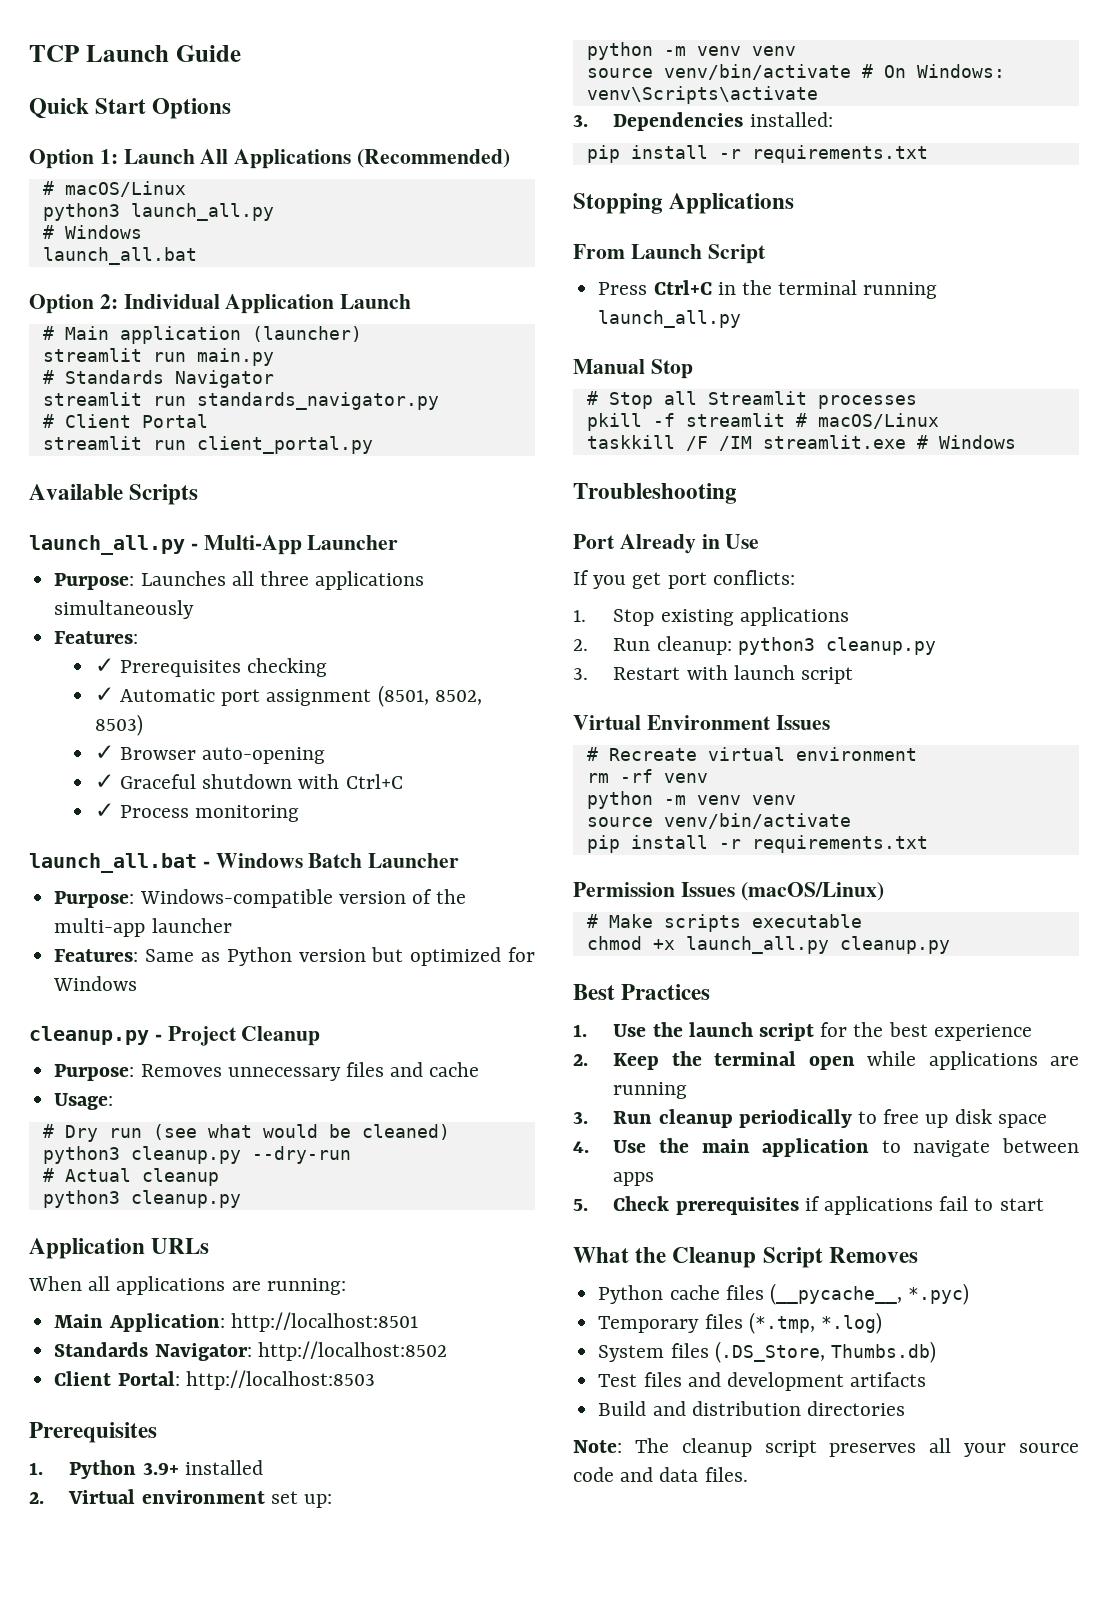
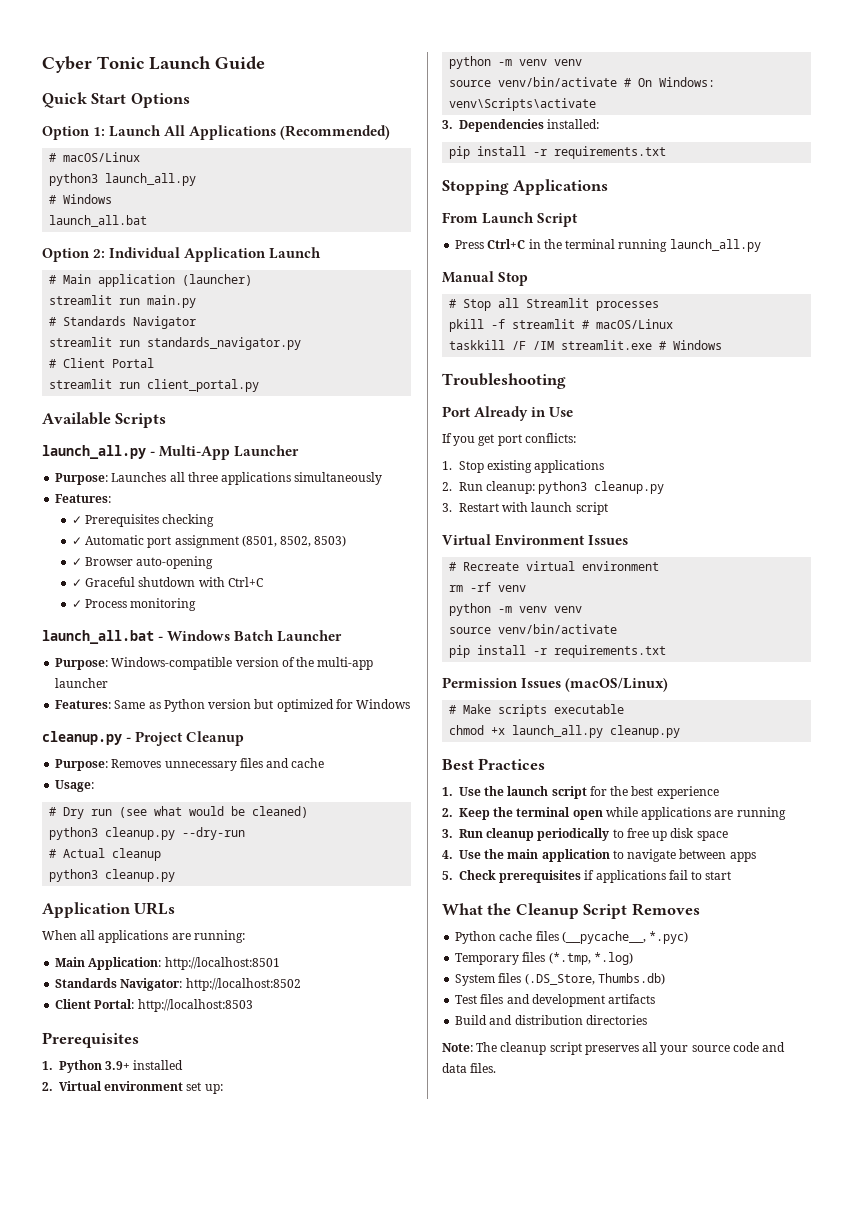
- TCP Launch Guide
+ Cyber Tonic Launch Guide

